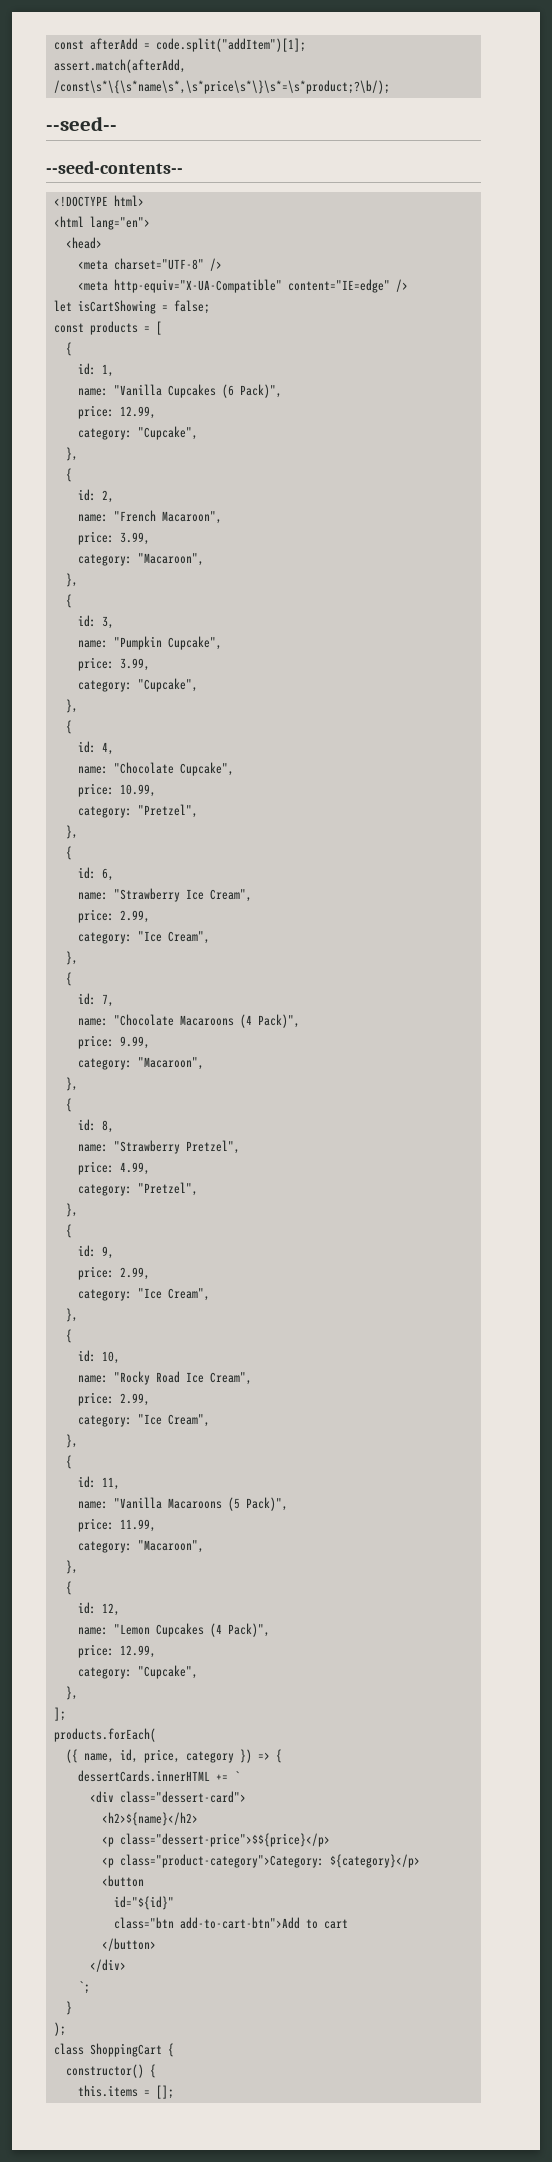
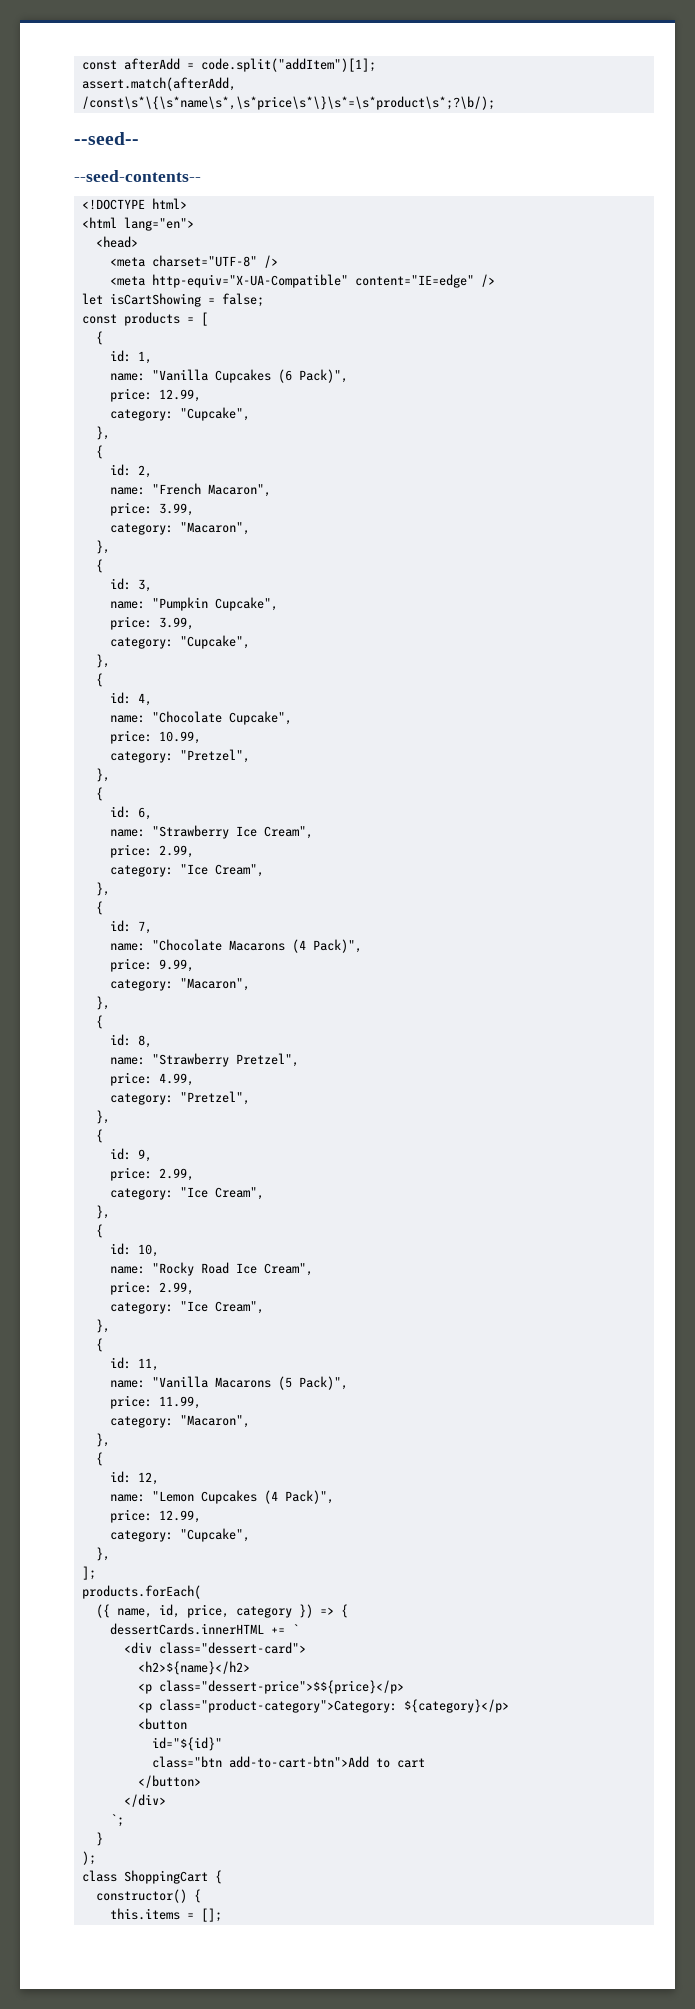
- assert.match(afterAdd, /const\s*\{\s*name\s*,\s*price\s*\}\s*=\s*product;?\b/);
+ assert.match(afterAdd, /const\s*\{\s*name\s*,\s*price\s*\}\s*=\s*product\s*;?\b/);
- name: "French Macaroon",
+ name: "French Macaron",
  price: 3.99,
- category: "Macaroon",
+ category: "Macaron",
- name: "Chocolate Macaroons (4 Pack)",
+ name: "Chocolate Macarons (4 Pack)",
  price: 9.99,
- category: "Macaroon",
+ category: "Macaron",
- name: "Vanilla Macaroons (5 Pack)",
+ name: "Vanilla Macarons (5 Pack)",
  price: 11.99,
- category: "Macaroon",
+ category: "Macaron",

